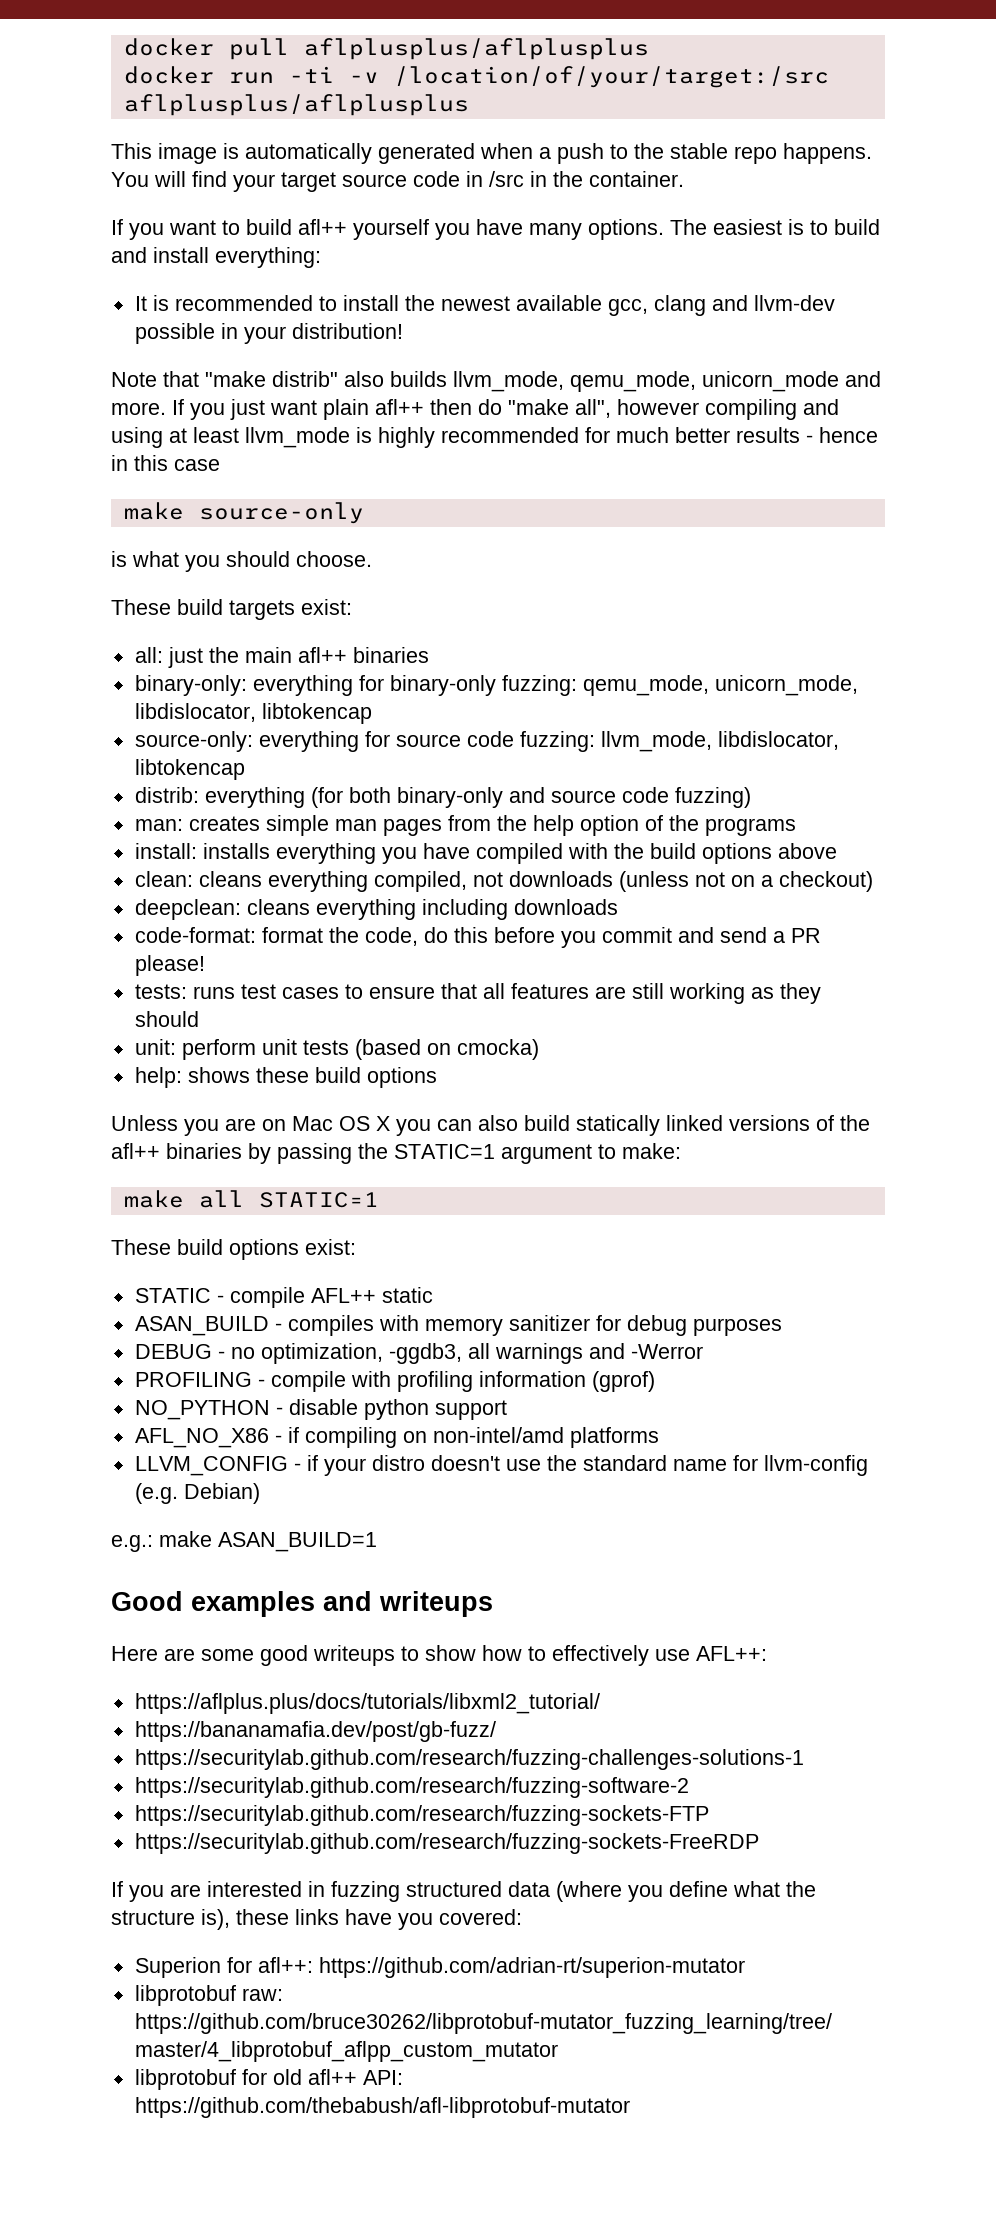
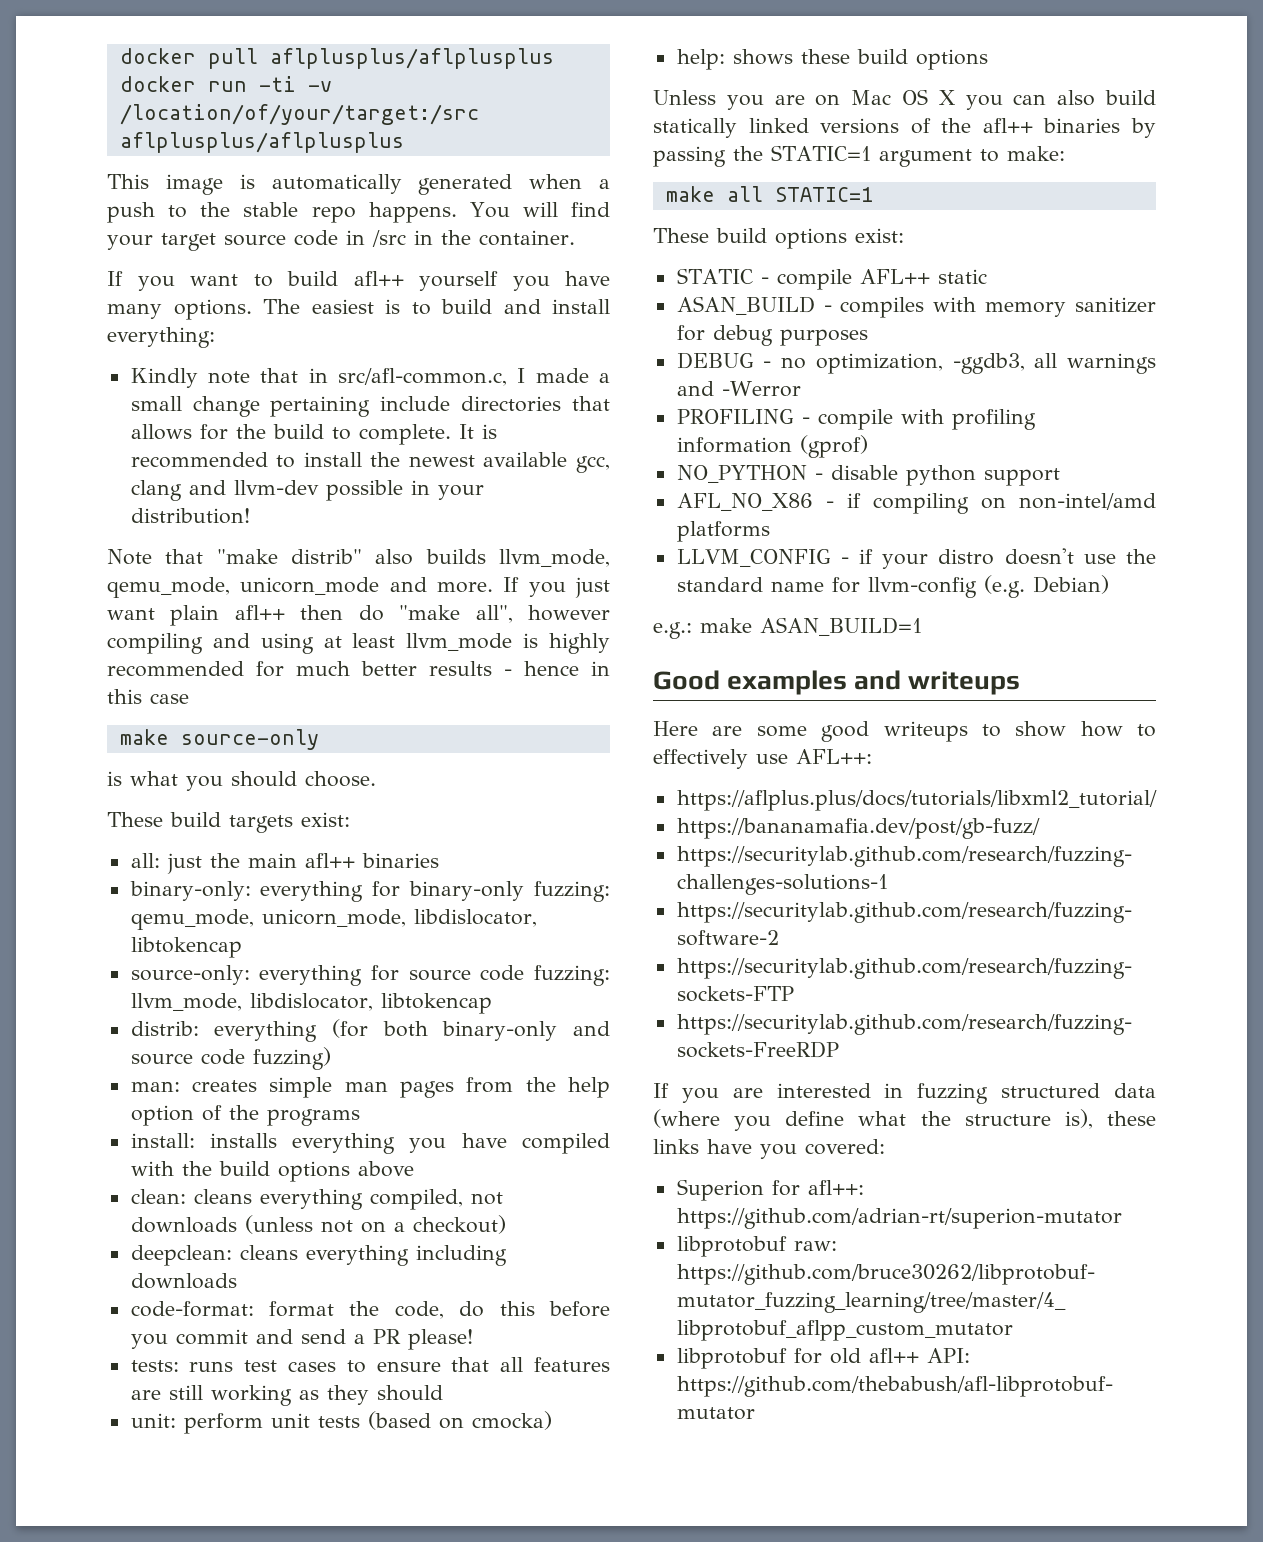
+ Kindly note that in src/afl-common.c, I made a small change pertaining include directories that allows for the build to complete.

